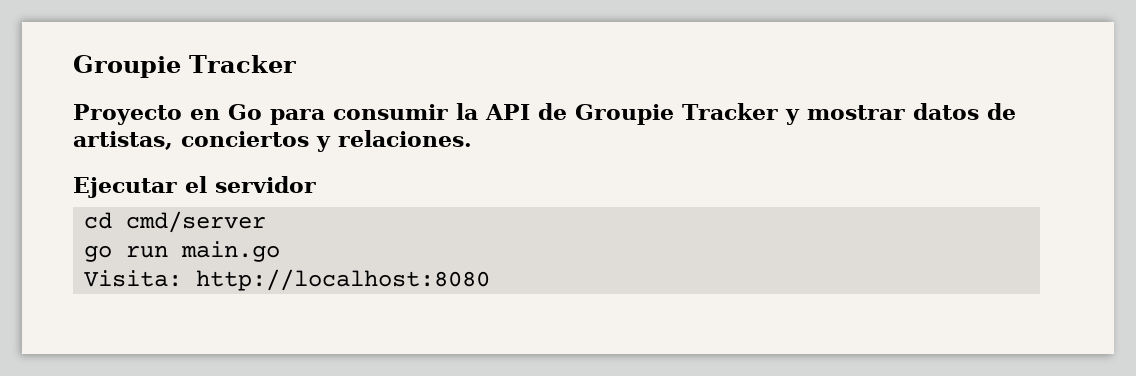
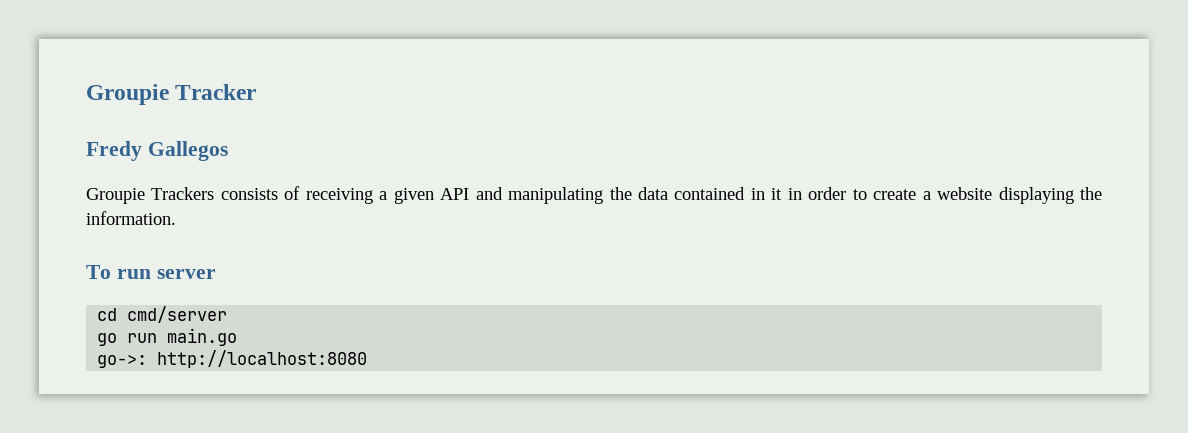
- Proyecto en Go para consumir la API de Groupie Tracker y mostrar datos de artistas, conciertos y relaciones.
- Ejecutar el servidor
+ Fredy Gallegos
+ Groupie Trackers consists of receiving a given API and manipulating the data contained in it in order to create a website displaying the information.
+ To run server
- Visita: http://localhost:8080
+ go->: http://localhost:8080

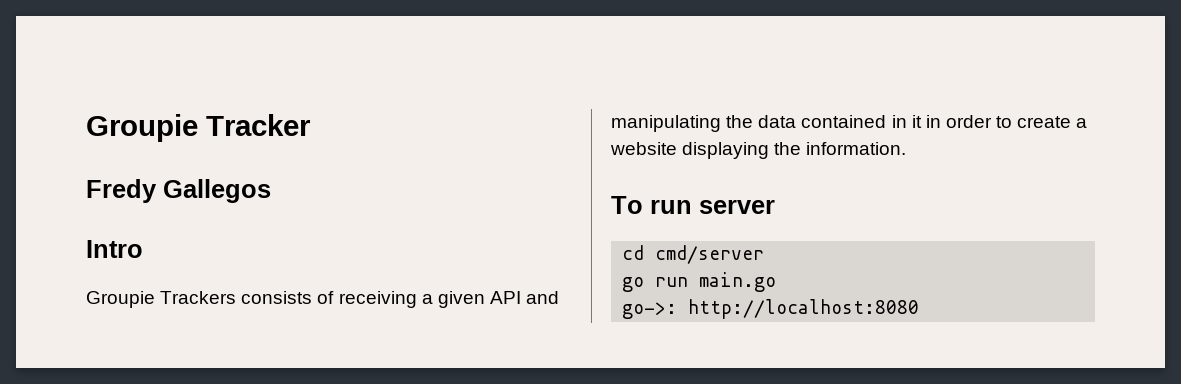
+ Intro

